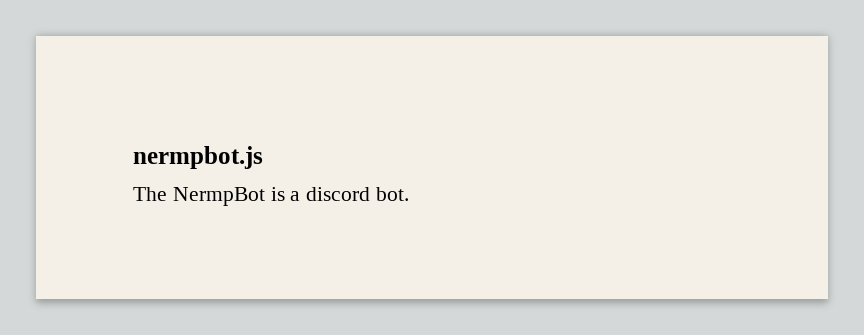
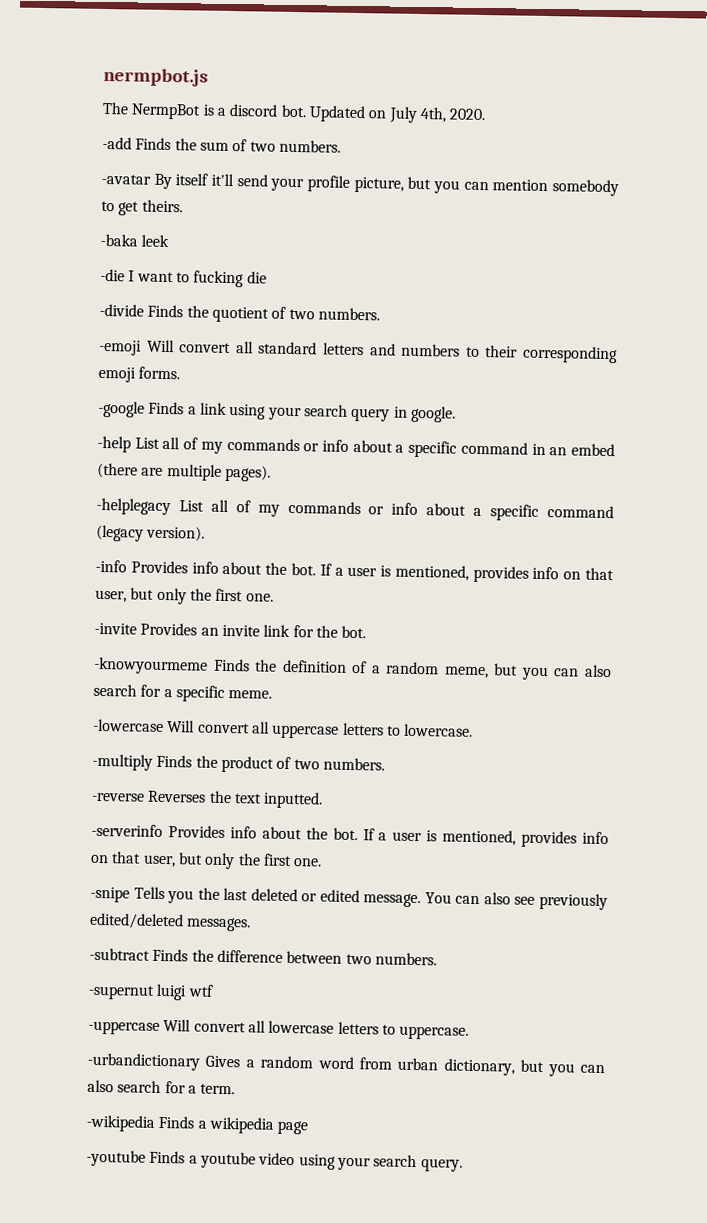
+ Updated on July 4th, 2020.
+ -add Finds the sum of two numbers.
+ -avatar By itself it'll send your profile picture, but you can mention somebody to get theirs.
+ -baka leek
+ -die I want to fucking die
+ -divide Finds the quotient of two numbers.
+ -emoji Will convert all standard letters and numbers to their corresponding emoji forms.
+ -google Finds a link using your search query in google.
+ -help List all of my commands or info about a specific command in an embed (there are multiple pages).
+ -helplegacy List all of my commands or info about a specific command (legacy version).
+ -info Provides info about the bot. If a user is mentioned, provides info on that user, but only the first one.
+ -invite Provides an invite link for the bot.
+ -knowyourmeme Finds the definition of a random meme, but you can also search for a specific meme.
+ -lowercase Will convert all uppercase letters to lowercase.
+ -multiply Finds the product of two numbers.
+ -reverse Reverses the text inputted.
+ -serverinfo Provides info about the bot. If a user is mentioned, provides info on that user, but only the first one.
+ -snipe Tells you the last deleted or edited message. You can also see previously edited/deleted messages.
+ -subtract Finds the difference between two numbers.
+ -supernut luigi wtf
+ -uppercase Will convert all lowercase letters to uppercase.
+ -urbandictionary Gives a random word from urban dictionary, but you can also search for a term.
+ -wikipedia Finds a wikipedia page
+ -youtube Finds a youtube video using your search query.

